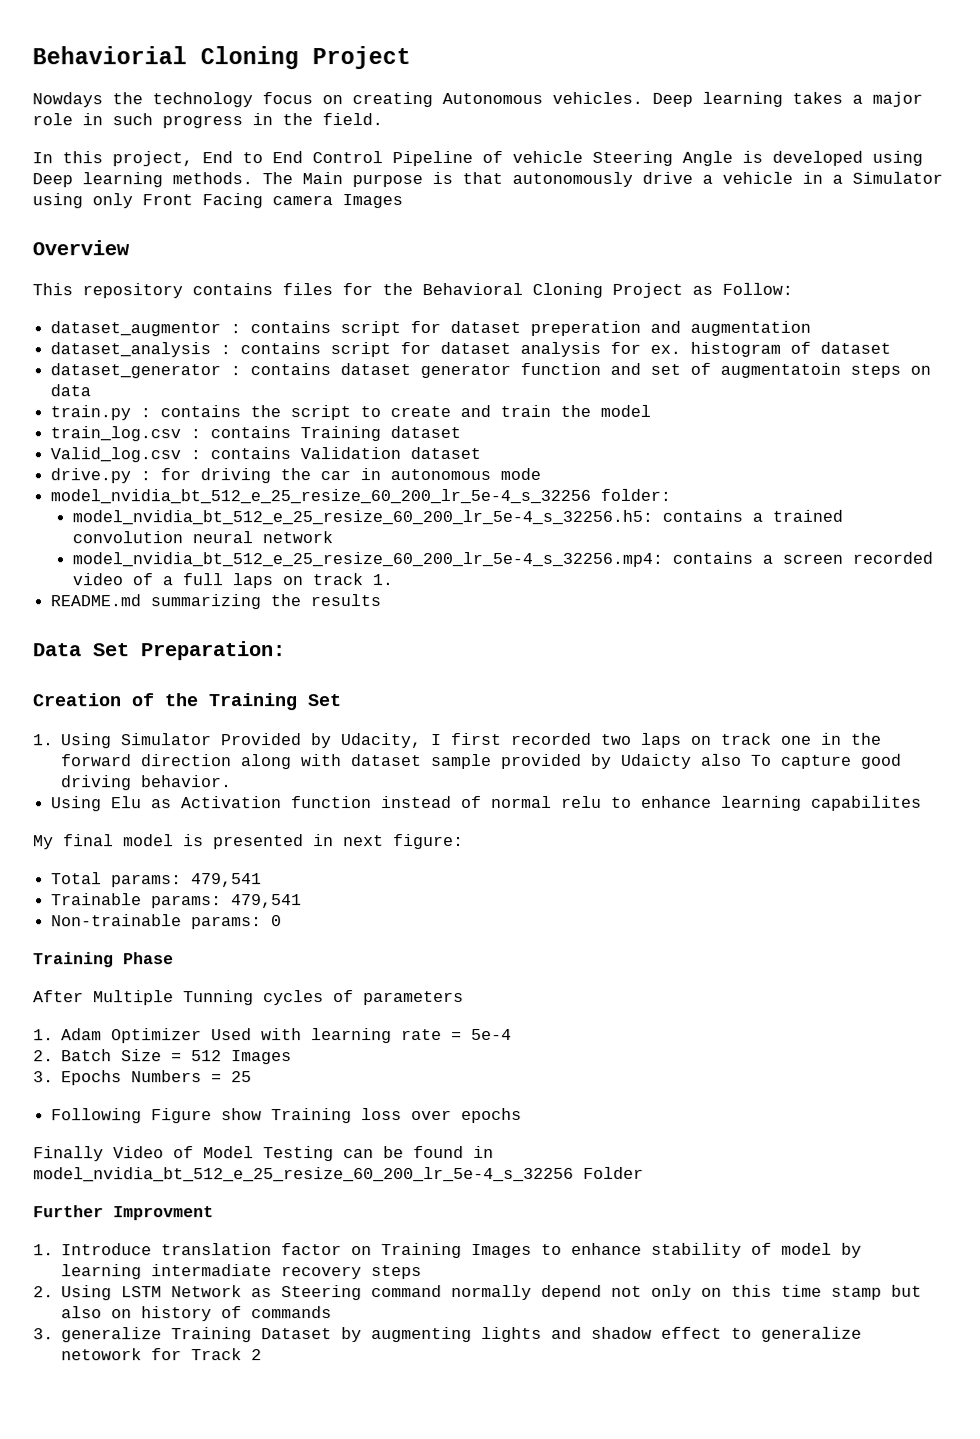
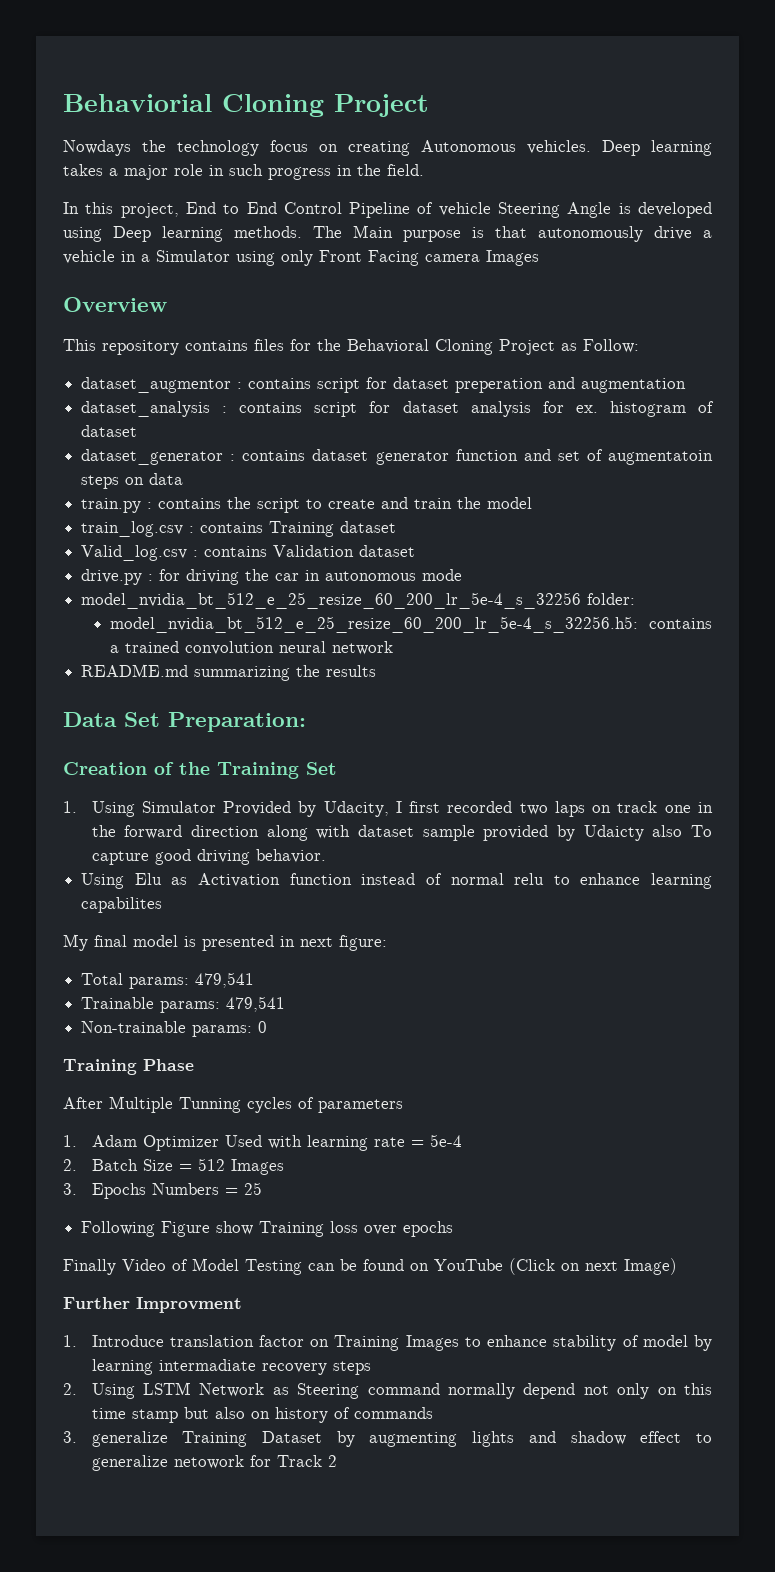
- model_nvidia_bt_512_e_25_resize_60_200_lr_5e-4_s_32256.mp4: contains a screen recorded video of a full laps on track 1.
- Finally Video of Model Testing can be found in model_nvidia_bt_512_e_25_resize_60_200_lr_5e-4_s_32256 Folder
+ Finally Video of Model Testing can be found on YouTube (Click on next Image)

